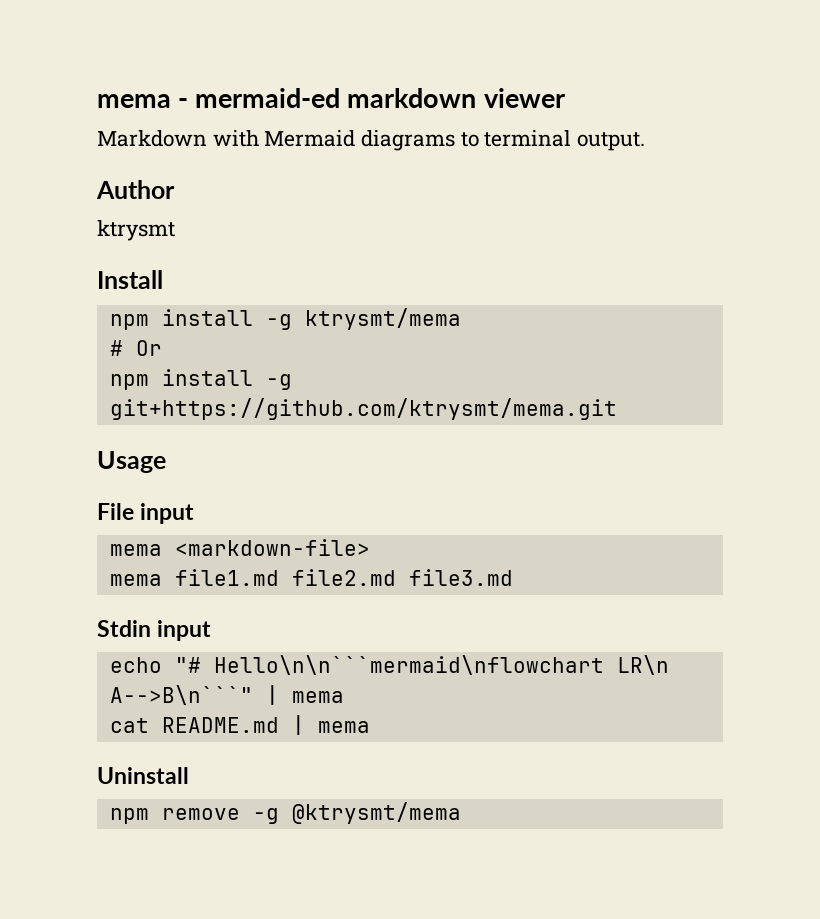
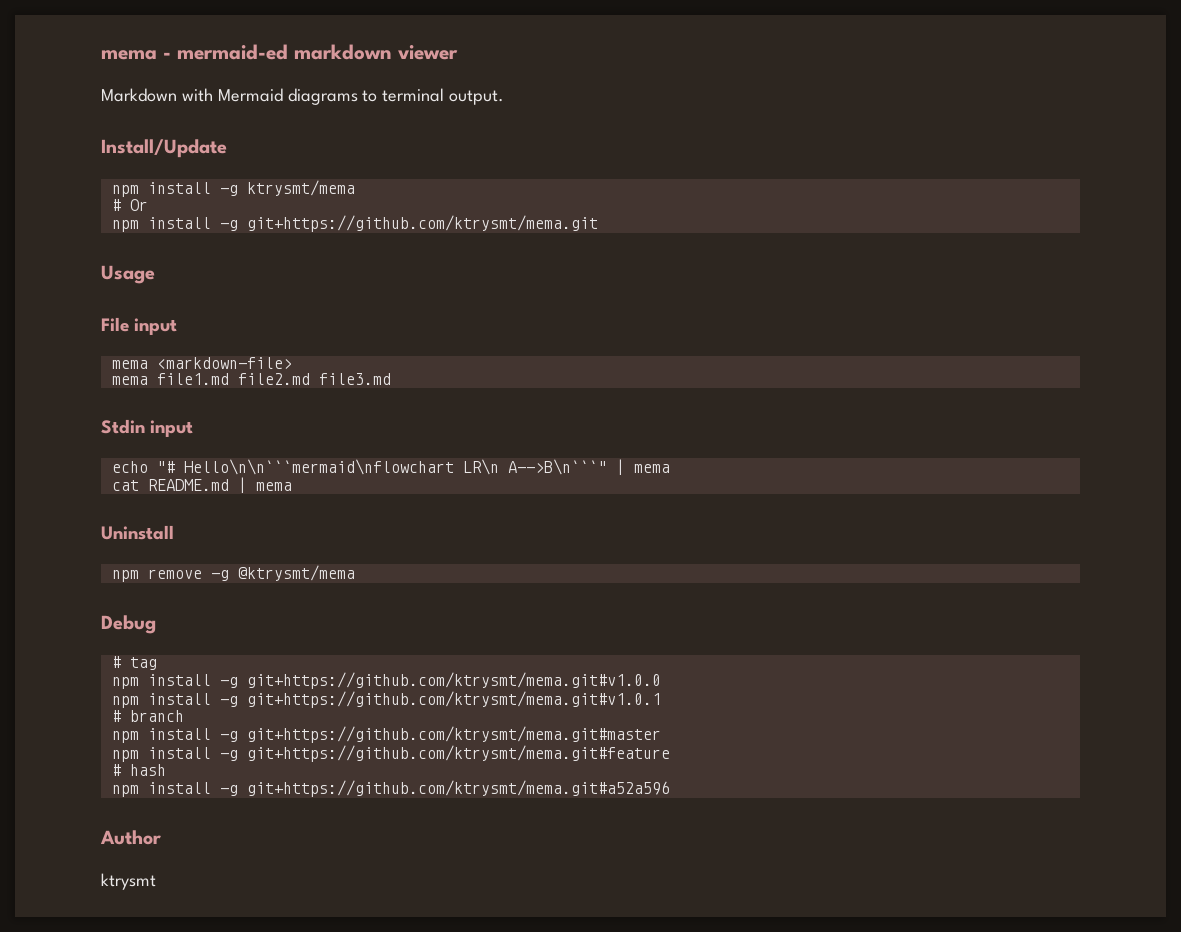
- Author
- ktrysmt
- Install
+ Install/Update
+ Debug
+ # tag
+ npm install -g git+https://github.com/ktrysmt/mema.git#v1.0.0
+ npm install -g git+https://github.com/ktrysmt/mema.git#v1.0.1
+ # branch
+ npm install -g git+https://github.com/ktrysmt/mema.git#master
+ npm install -g git+https://github.com/ktrysmt/mema.git#feature
+ # hash
+ npm install -g git+https://github.com/ktrysmt/mema.git#a52a596
+ Author
+ ktrysmt

